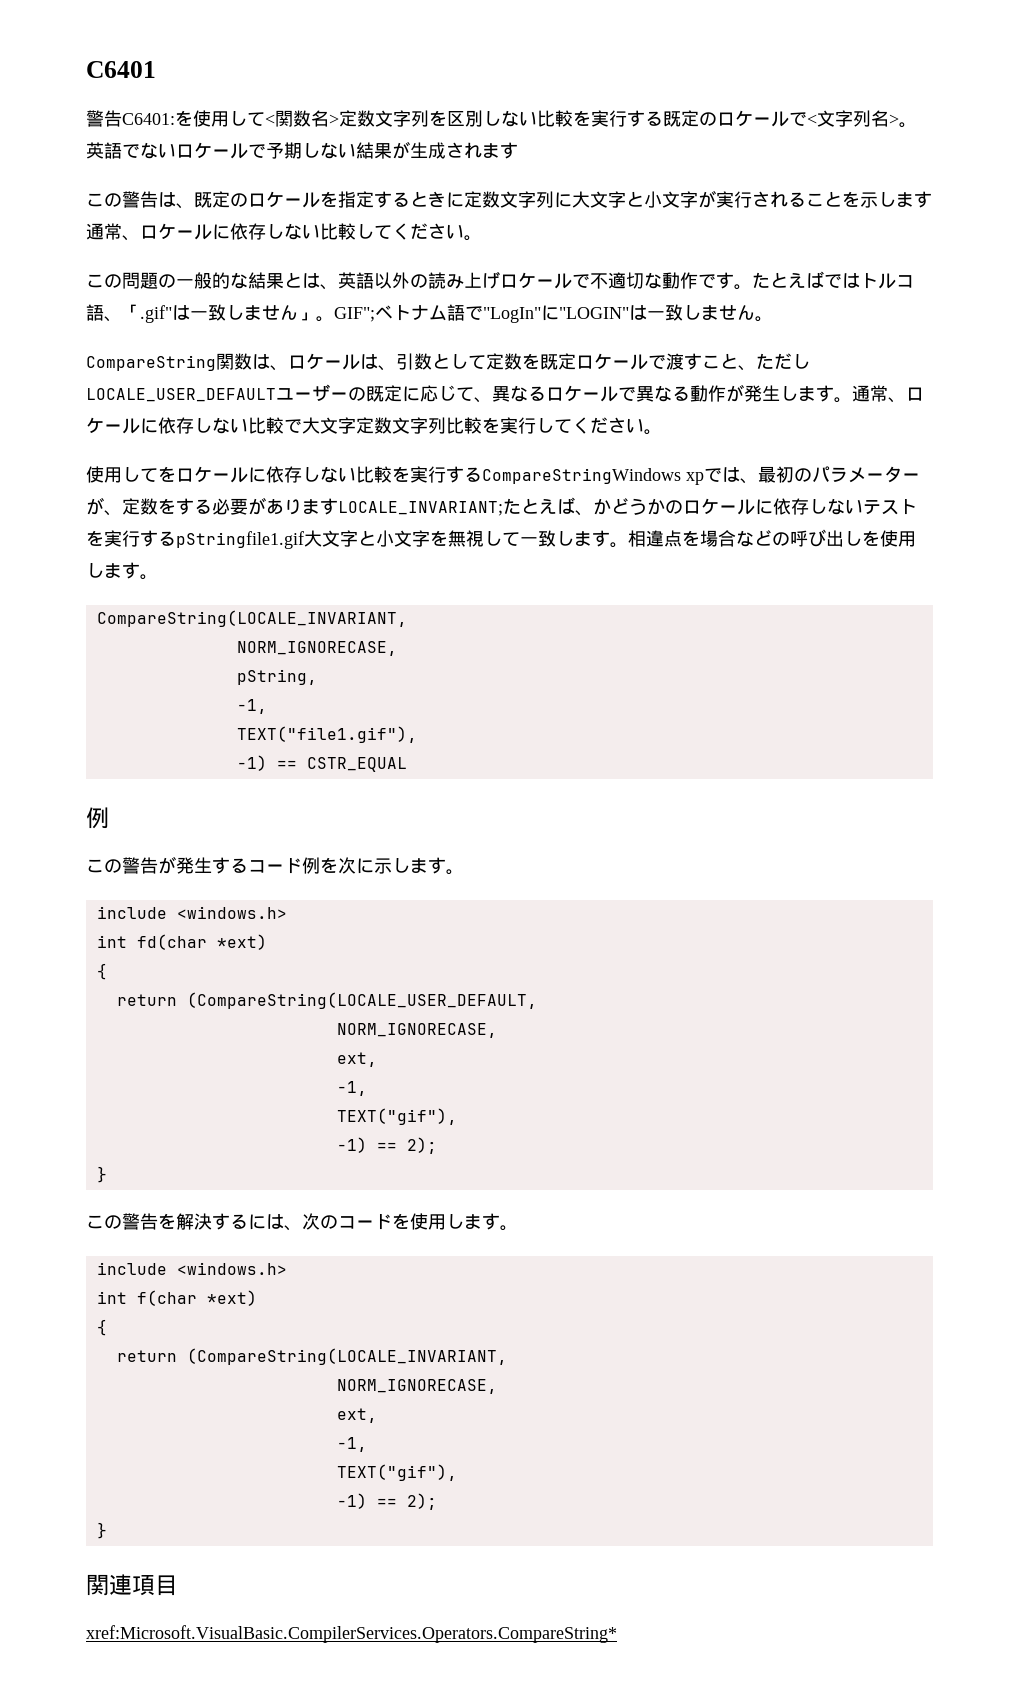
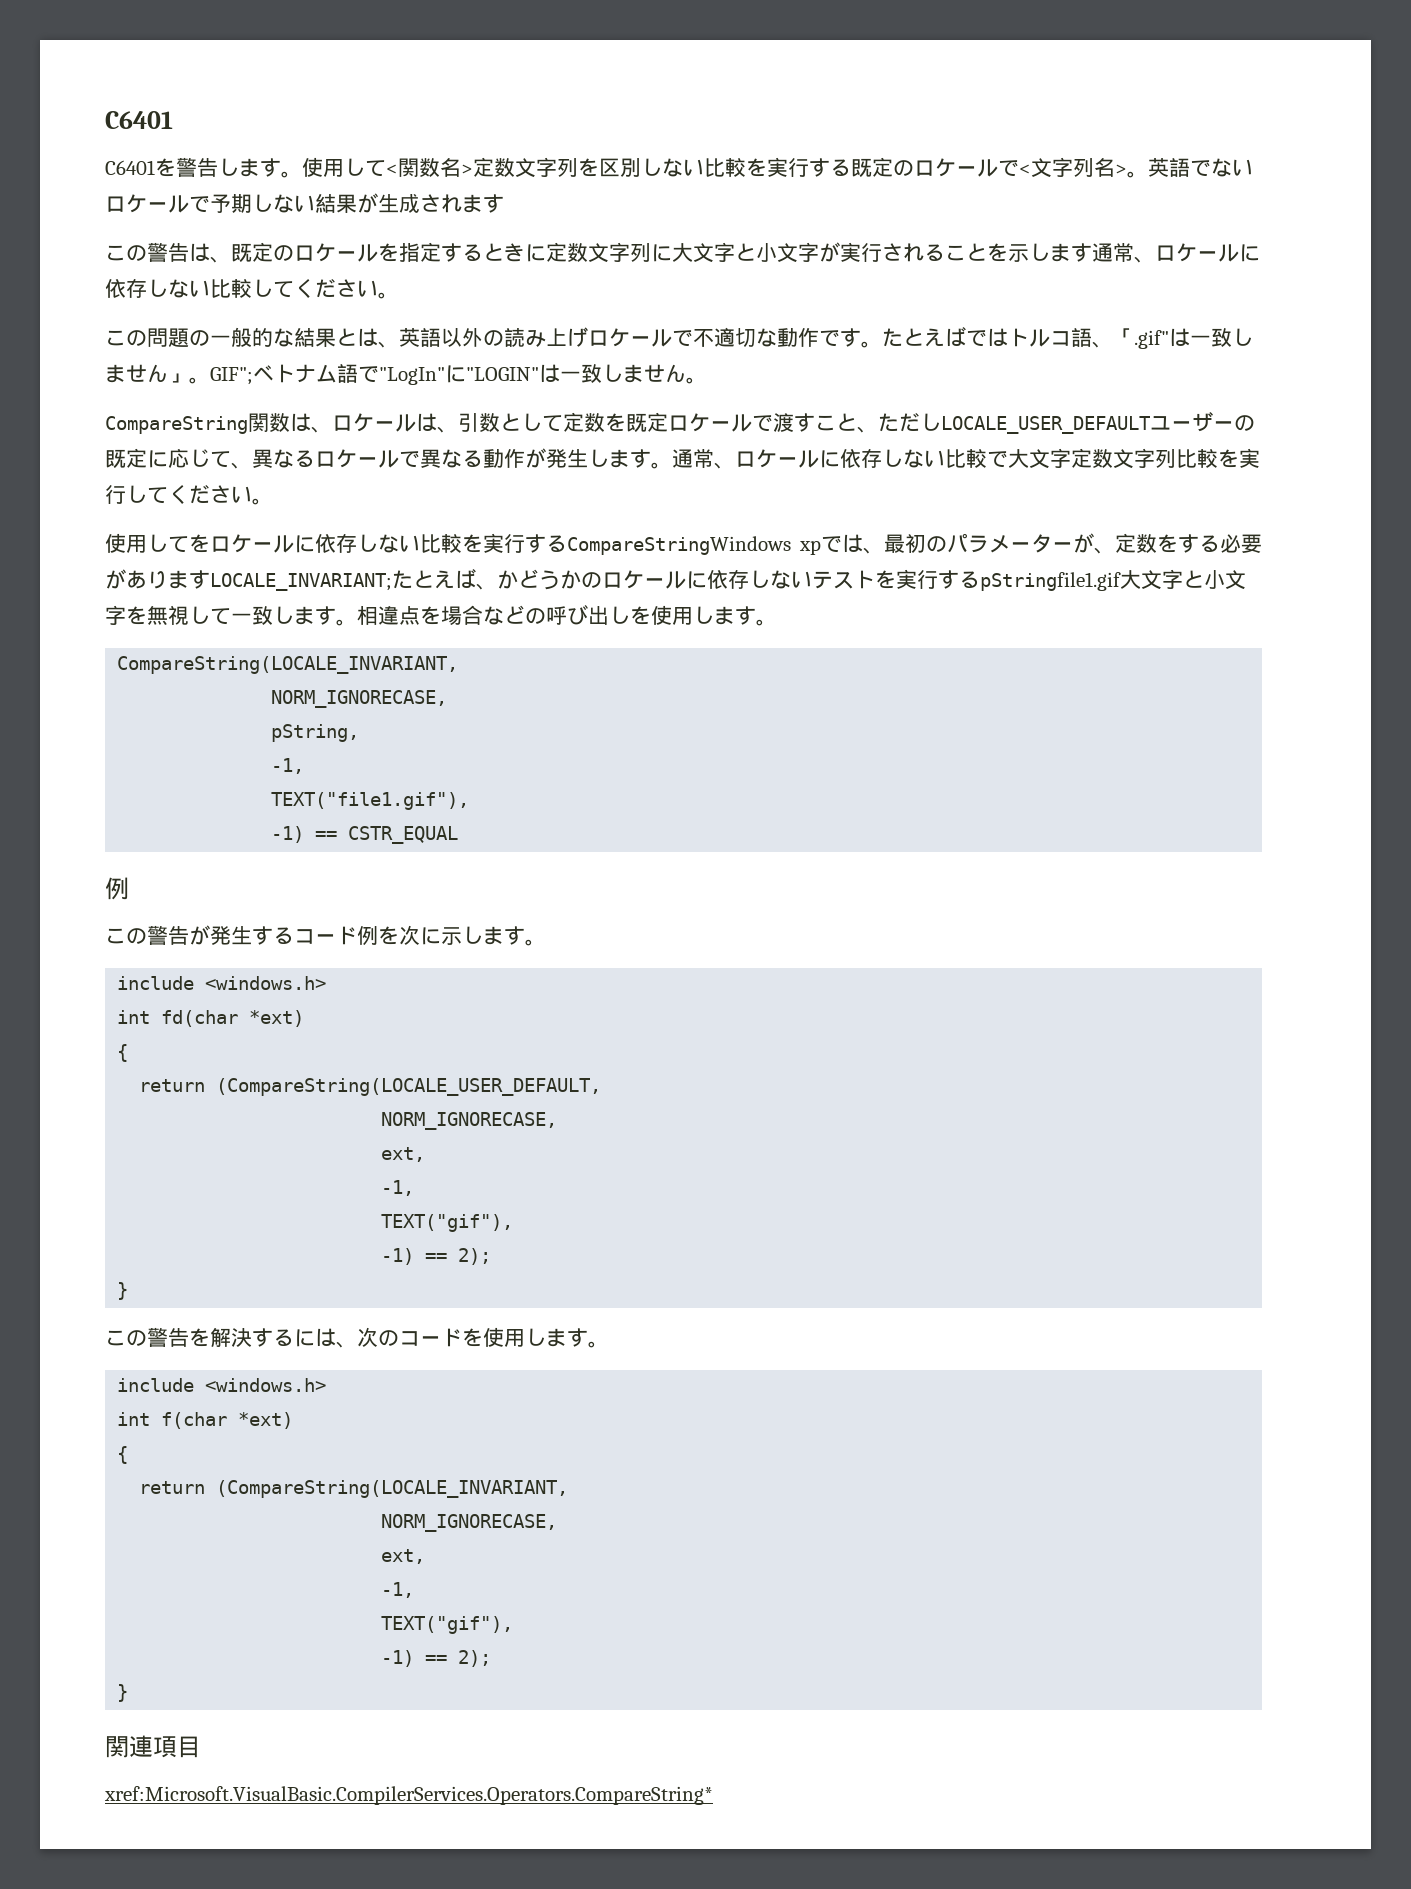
- 警告C6401:を使用して<関数名>定数文字列を区別しない比較を実行する既定のロケールで<文字列名>。
+ C6401を警告します。使用して<関数名>定数文字列を区別しない比較を実行する既定のロケールで<文字列名>。

